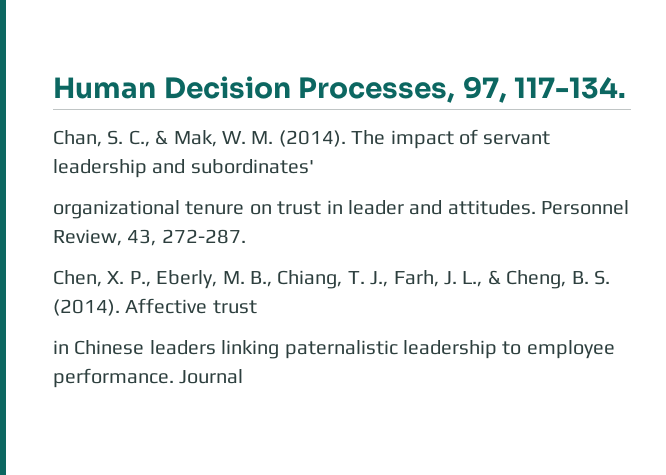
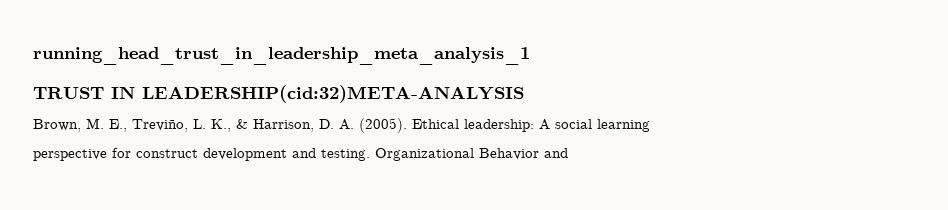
- Human Decision Processes, 97, 117-134.
- Chan, S. C., & Mak, W. M. (2014). The impact of servant leadership and subordinates'
- organizational tenure on trust in leader and attitudes. Personnel Review, 43, 272-287.
- Chen, X. P., Eberly, M. B., Chiang, T. J., Farh, J. L., & Cheng, B. S. (2014). Affective trust
- in Chinese leaders linking paternalistic leadership to employee performance. Journal
+ running_head_trust_in_leadership_meta_analysis_1
+ TRUST IN LEADERSHIP(cid:32)META-ANALYSIS
+ Brown, M. E., Treviño, L. K., & Harrison, D. A. (2005). Ethical leadership: A social learning
+ perspective for construct development and testing. Organizational Behavior and

